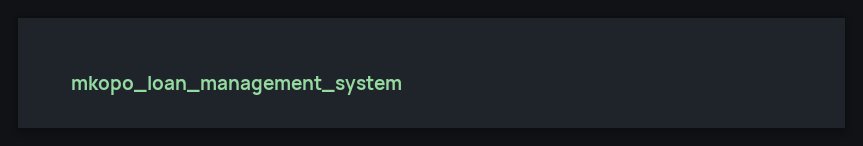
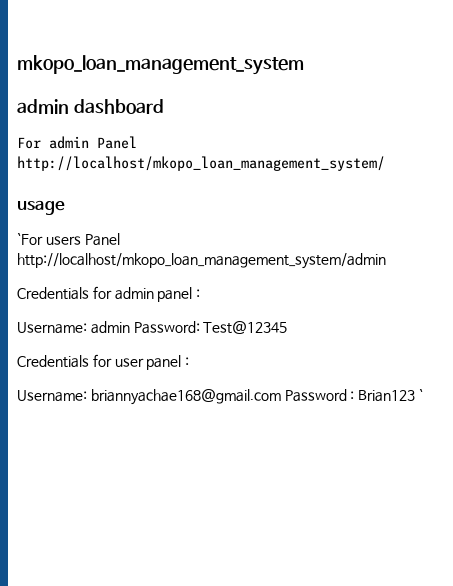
+ admin dashboard
+ For admin Panel http://localhost/mkopo_loan_management_system/
+ usage
+ `For users Panel http://localhost/mkopo_loan_management_system/admin
+ Credentials for admin panel :
+ Username: admin Password: Test@12345
+ Credentials for user panel :
+ Username: briannyachae168@gmail.com Password : Brian123 `

